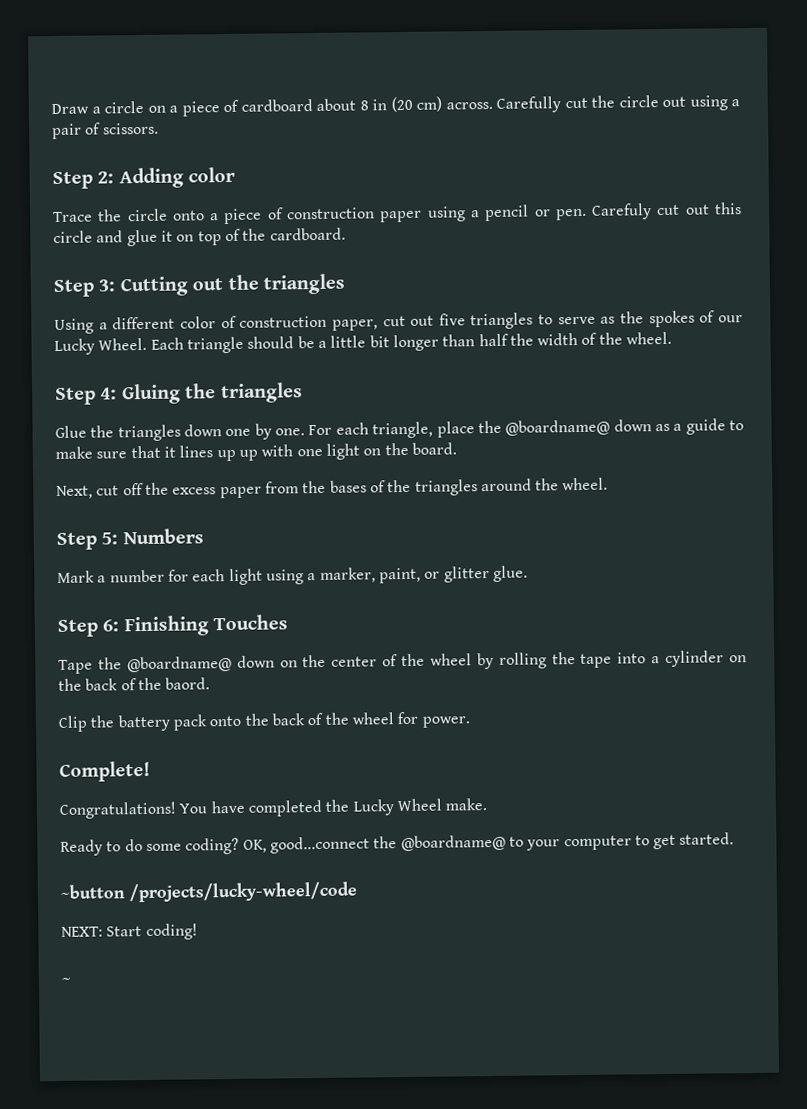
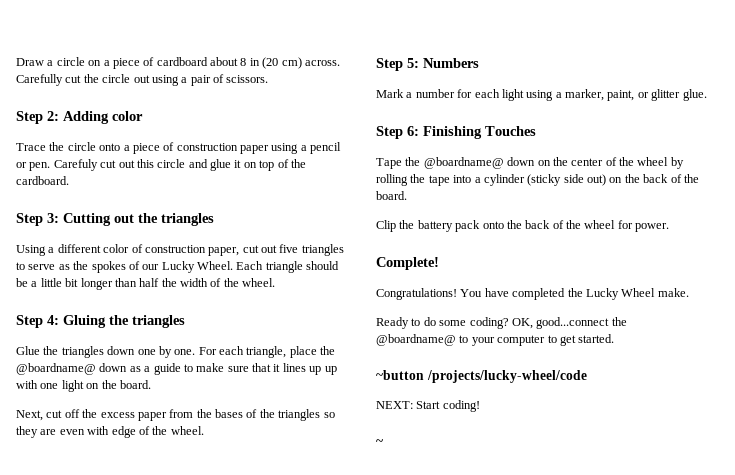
- Next, cut off the excess paper from the bases of the triangles around the wheel.
+ Next, cut off the excess paper from the bases of the triangles so they are even with edge of the wheel.
- Tape the @boardname@ down on the center of the wheel by rolling the tape into a cylinder on the back of the baord.
+ Tape the @boardname@ down on the center of the wheel by rolling the tape into a cylinder (sticky side out) on the back of the board.

